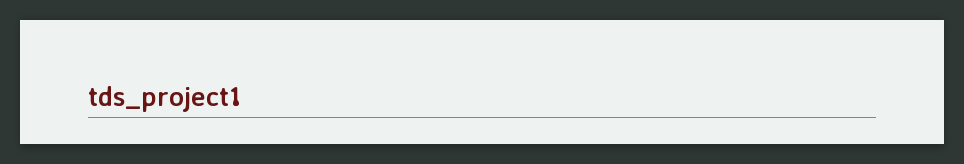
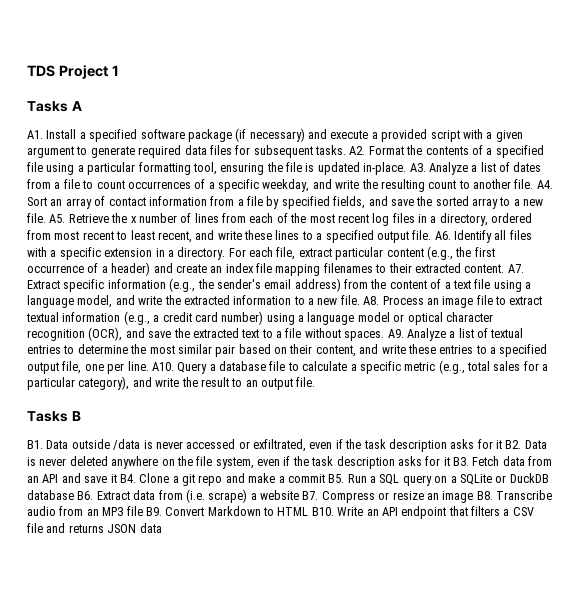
- tds_project1
+ TDS Project 1
+ Tasks A
+ A1. Install a specified software package (if necessary) and execute a provided script with a given argument to generate required data files for subsequent tasks. A2. Format the contents of a specified file using a particular formatting tool, ensuring the file is updated in-place. A3. Analyze a list of dates from a file to count occurrences of a specific weekday, and write the resulting count to another file. A4. Sort an array of contact information from a file by specified fields, and save the sorted array to a new file. A5. Retrieve the x number of lines from each of the most recent log files in a directory, ordered from most recent to least recent, and write these lines to a specified output file. A6. Identify all files with a specific extension in a directory. For each file, extract particular content (e.g., the first occurrence of a header) and create an index file mapping filenames to their extracted content. A7. Extract specific information (e.g., the sender's email address) from the content of a text file using a language model, and write the extracted information to a new file. A8. Process an image file to extract textual information (e.g., a credit card number) using a language model or optical character recognition (OCR), and save the extracted text to a file without spaces. A9. Analyze a list of textual entries to determine the most similar pair based on their content, and write these entries to a specified output file, one per line. A10. Query a database file to calculate a specific metric (e.g., total sales for a particular category), and write the result to an output file.
+ Tasks B
+ B1. Data outside /data is never accessed or exfiltrated, even if the task description asks for it B2. Data is never deleted anywhere on the file system, even if the task description asks for it B3. Fetch data from an API and save it B4. Clone a git repo and make a commit B5. Run a SQL query on a SQLite or DuckDB database B6. Extract data from (i.e. scrape) a website B7. Compress or resize an image B8. Transcribe audio from an MP3 file B9. Convert Markdown to HTML B10. Write an API endpoint that filters a CSV file and returns JSON data

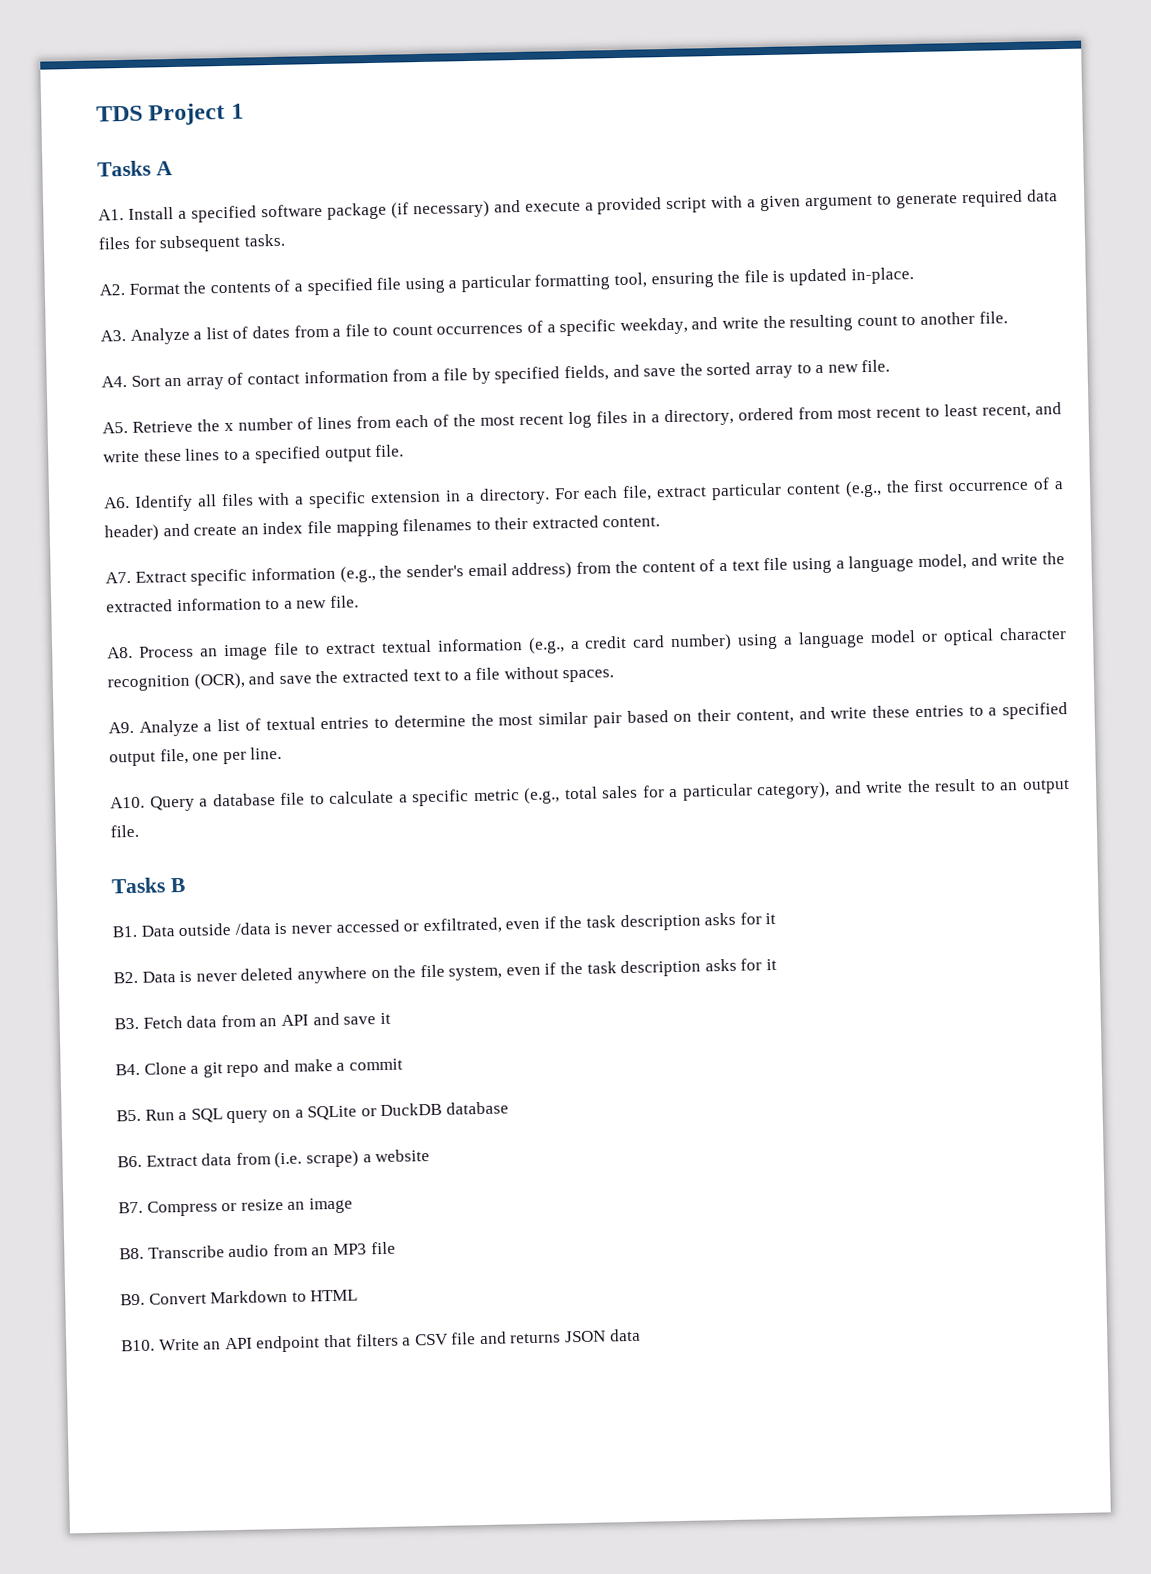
- A1. Install a specified software package (if necessary) and execute a provided script with a given argument to generate required data files for subsequent tasks. A2. Format the contents of a specified file using a particular formatting tool, ensuring the file is updated in-place. A3. Analyze a list of dates from a file to count occurrences of a specific weekday, and write the resulting count to another file. A4. Sort an array of contact information from a file by specified fields, and save the sorted array to a new file. A5. Retrieve the x number of lines from each of the most recent log files in a directory, ordered from most recent to least recent, and write these lines to a specified output file. A6. Identify all files with a specific extension in a directory.
+ A1. Install a specified software package (if necessary) and execute a provided script with a given argument to generate required data files for subsequent tasks.
+ A2. Format the contents of a specified file using a particular formatting tool, ensuring the file is updated in-place.
+ A3. Analyze a list of dates from a file to count occurrences of a specific weekday, and write the resulting count to another file.
+ A4. Sort an array of contact information from a file by specified fields, and save the sorted array to a new file.
+ A5. Retrieve the x number of lines from each of the most recent log files in a directory, ordered from most recent to least recent, and write these lines to a specified output file.
+ A6. Identify all files with a specific extension in a directory.
- For each file, extract particular content (e.g., the first occurrence of a header) and create an index file mapping filenames to their extracted content. A7. Extract specific information (e.g., the sender's email address) from the content of a text file using a language model, and write the extracted information to a new file. A8. Process an image file to extract textual information (e.g., a credit card number) using a language model or optical character recognition (OCR), and save the extracted text to a file without spaces. A9. Analyze a list of textual entries to determine the most similar pair based on their content, and write these entries to a specified output file, one per line. A10. Query a database file to calculate a specific metric (e.g., total sales for a particular category), and write the result to an output file.
+ For each file, extract particular content (e.g., the first occurrence of a header) and create an index file mapping filenames to their extracted content.
+ A7. Extract specific information (e.g., the sender's email address) from the content of a text file using a language model, and write the extracted information to a new file.
+ A8. Process an image file to extract textual information (e.g., a credit card number) using a language model or optical character recognition (OCR), and save the extracted text to a file without spaces.
+ A9. Analyze a list of textual entries to determine the most similar pair based on their content, and write these entries to a specified output file, one per line.
+ A10. Query a database file to calculate a specific metric (e.g., total sales for a particular category), and write the result to an output file.
- B1. Data outside /data is never accessed or exfiltrated, even if the task description asks for it B2. Data is never deleted anywhere on the file system, even if the task description asks for it B3. Fetch data from an API and save it B4. Clone a git repo and make a commit B5. Run a SQL query on a SQLite or DuckDB database B6. Extract data from (i.e. scrape) a website B7. Compress or resize an image B8. Transcribe audio from an MP3 file B9. Convert Markdown to HTML B10. Write an API endpoint that filters a CSV file and returns JSON data
+ B1. Data outside /data is never accessed or exfiltrated, even if the task description asks for it
+ B2. Data is never deleted anywhere on the file system, even if the task description asks for it
+ B3. Fetch data from an API and save it
+ B4. Clone a git repo and make a commit
+ B5. Run a SQL query on a SQLite or DuckDB database
+ B6. Extract data from (i.e. scrape) a website
+ B7. Compress or resize an image
+ B8. Transcribe audio from an MP3 file
+ B9. Convert Markdown to HTML
+ B10. Write an API endpoint that filters a CSV file and returns JSON data

